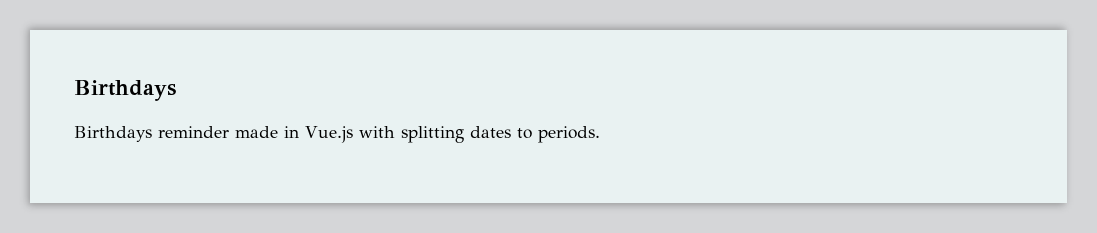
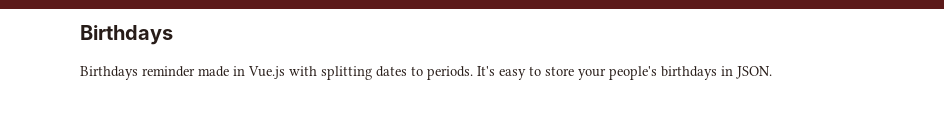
+ It's easy to store your people's birthdays in JSON.

